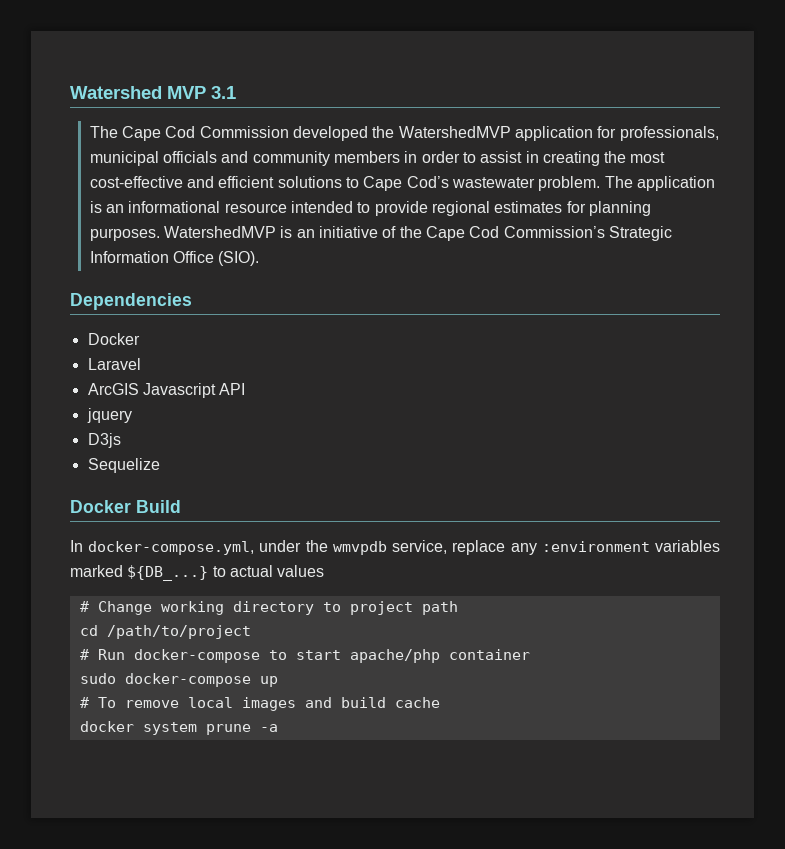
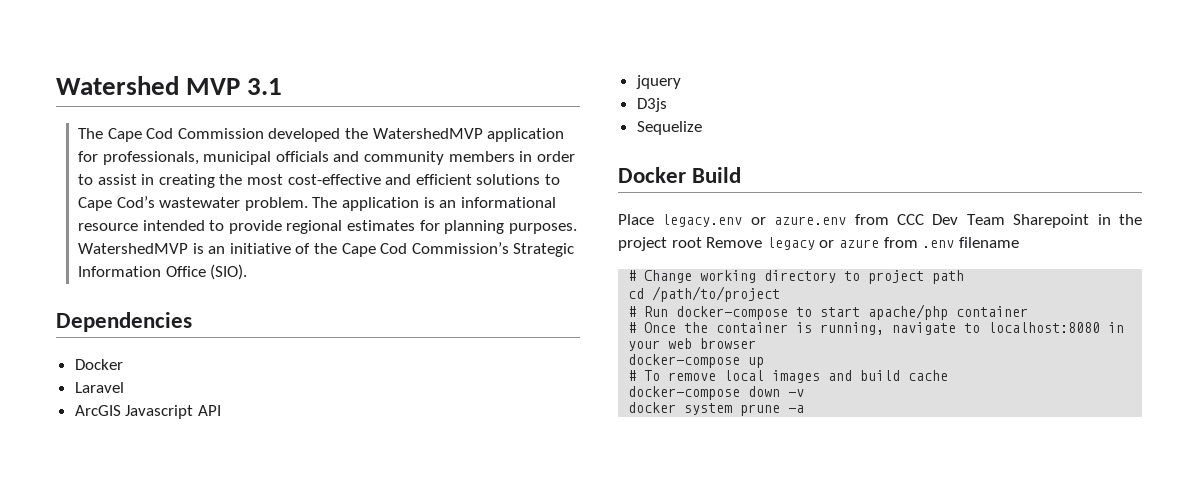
- In docker-compose.yml, under the wmvpdb service, replace any :environment variables marked ${DB_...} to actual values
+ Place legacy.env or azure.env from CCC Dev Team Sharepoint in the project root Remove legacy or azure from .env filename
- sudo docker-compose up
+ # Once the container is running, navigate to localhost:8080 in your web browser
+ docker-compose up
+ docker-compose down -v

